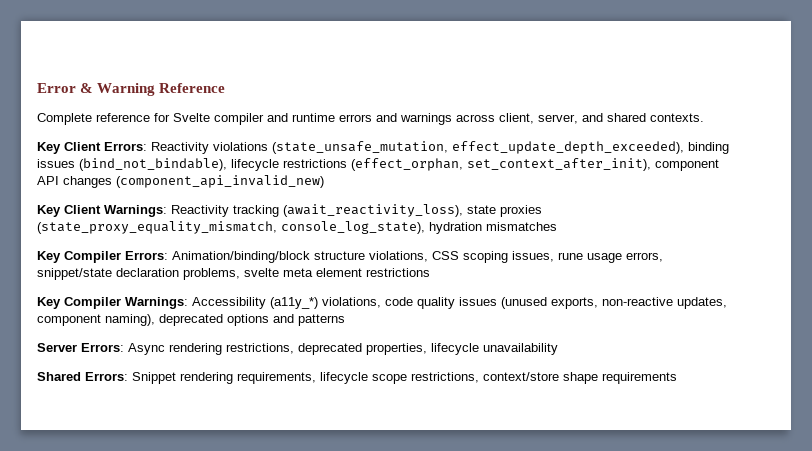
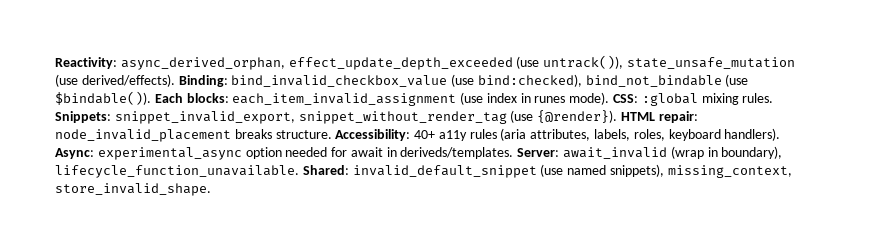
- Error & Warning Reference
- Complete reference for Svelte compiler and runtime errors and warnings across client, server, and shared contexts.
- Key Client Errors: Reactivity violations (state_unsafe_mutation, effect_update_depth_exceeded), binding issues (bind_not_bindable), lifecycle restrictions (effect_orphan, set_context_after_init), component API changes (component_api_invalid_new)
- Key Client Warnings: Reactivity tracking (await_reactivity_loss), state proxies (state_proxy_equality_mismatch, console_log_state), hydration mismatches
- Key Compiler Errors: Animation/binding/block structure violations, CSS scoping issues, rune usage errors, snippet/state declaration problems, svelte meta element restrictions
- Key Compiler Warnings: Accessibility (a11y_*) violations, code quality issues (unused exports, non-reactive updates, component naming), deprecated options and patterns
- Server Errors: Async rendering restrictions, deprecated properties, lifecycle unavailability
- Shared Errors: Snippet rendering requirements, lifecycle scope restrictions, context/store shape requirements
+ Reactivity: async_derived_orphan, effect_update_depth_exceeded (use untrack()), state_unsafe_mutation (use derived/effects). Binding: bind_invalid_checkbox_value (use bind:checked), bind_not_bindable (use $bindable()). Each blocks: each_item_invalid_assignment (use index in runes mode). CSS: :global mixing rules. Snippets: snippet_invalid_export, snippet_without_render_tag (use {@render}). HTML repair: node_invalid_placement breaks structure. Accessibility: 40+ a11y rules (aria attributes, labels, roles, keyboard handlers). Async: experimental_async option needed for await in deriveds/templates. Server: await_invalid (wrap in boundary), lifecycle_function_unavailable. Shared: invalid_default_snippet (use named snippets), missing_context, store_invalid_shape.

